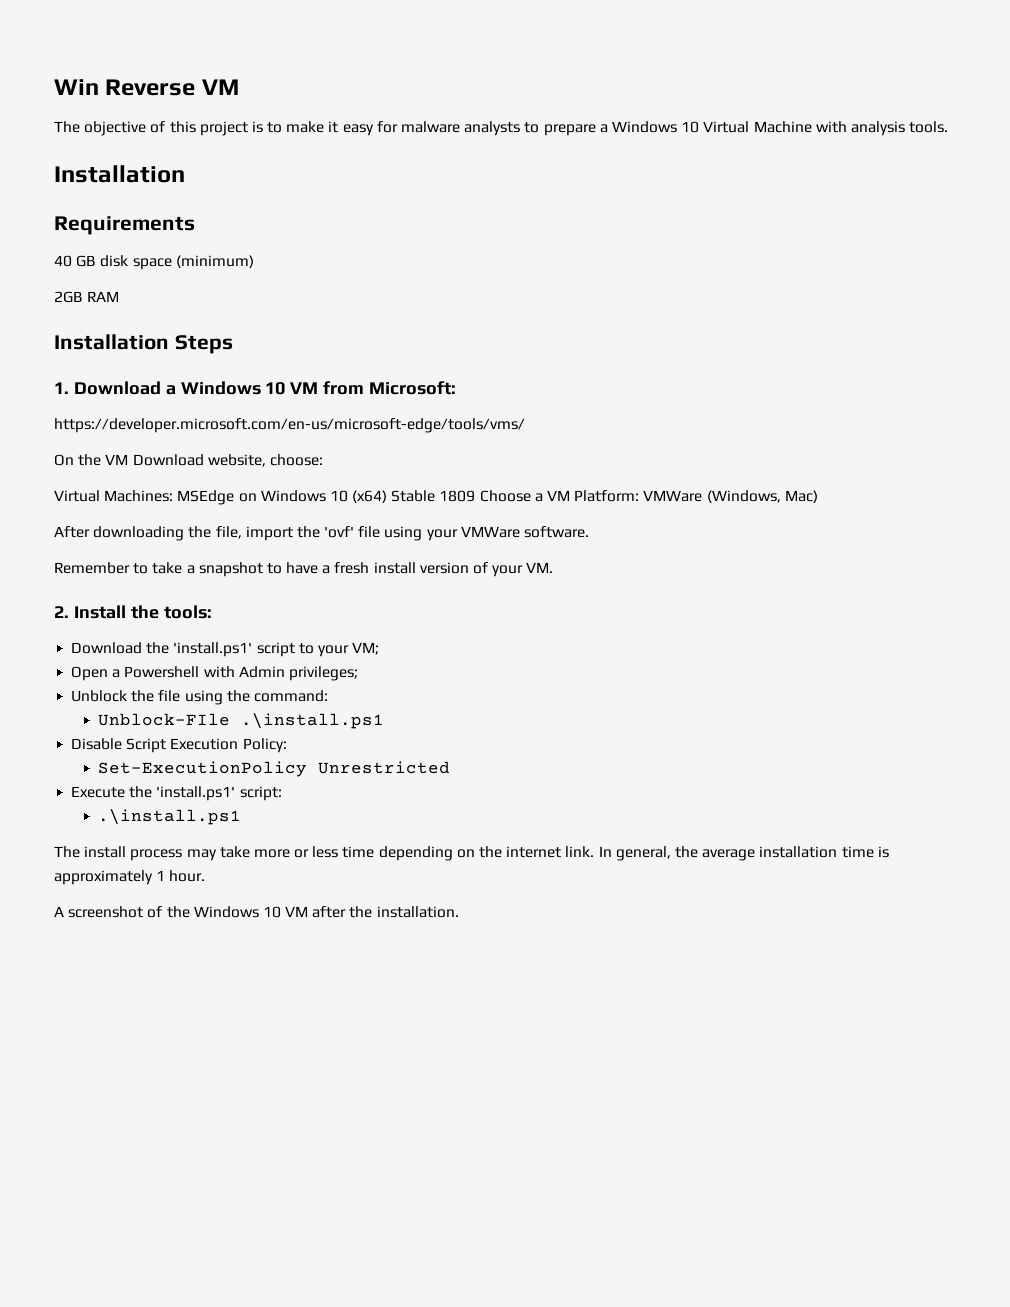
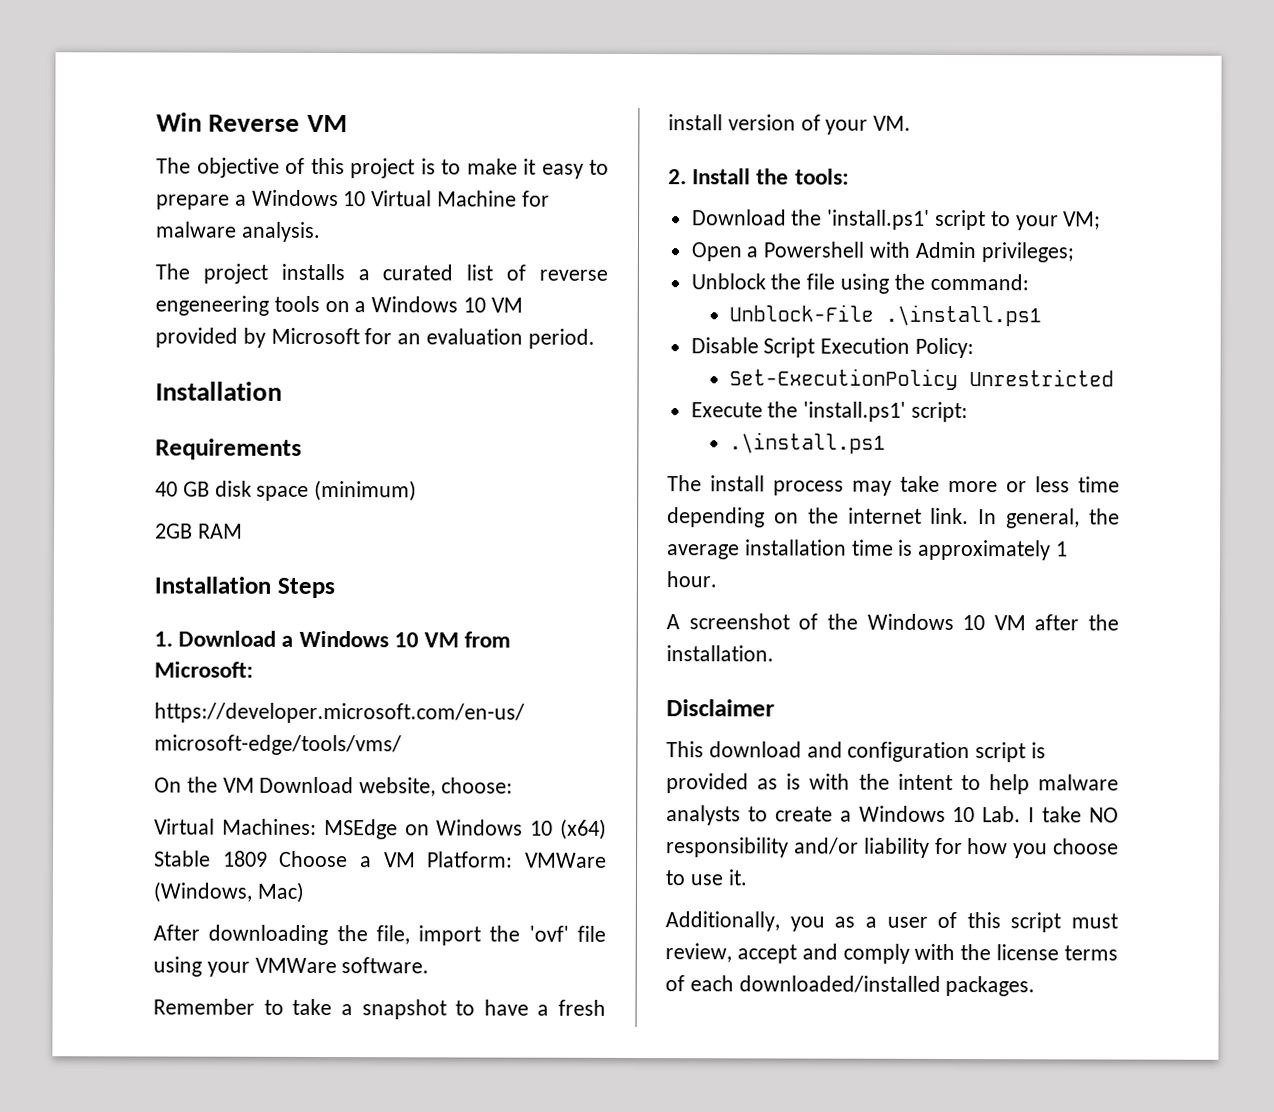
- The objective of this project is to make it easy for malware analysts to prepare a Windows 10 Virtual Machine with analysis tools.
+ The objective of this project is to make it easy to prepare a Windows 10 Virtual Machine for malware analysis.
+ The project installs a curated list of reverse engeneering tools on a Windows 10 VM provided by Microsoft for an evaluation period.
- Unblock-FIle .\install.ps1
+ Unblock-File .\install.ps1
+ Disclaimer
+ This download and configuration script is provided as is with the intent to help malware analysts to create a Windows 10 Lab. I take NO responsibility and/or liability for how you choose to use it.
+ Additionally, you as a user of this script must review, accept and comply with the license terms of each downloaded/installed packages.

